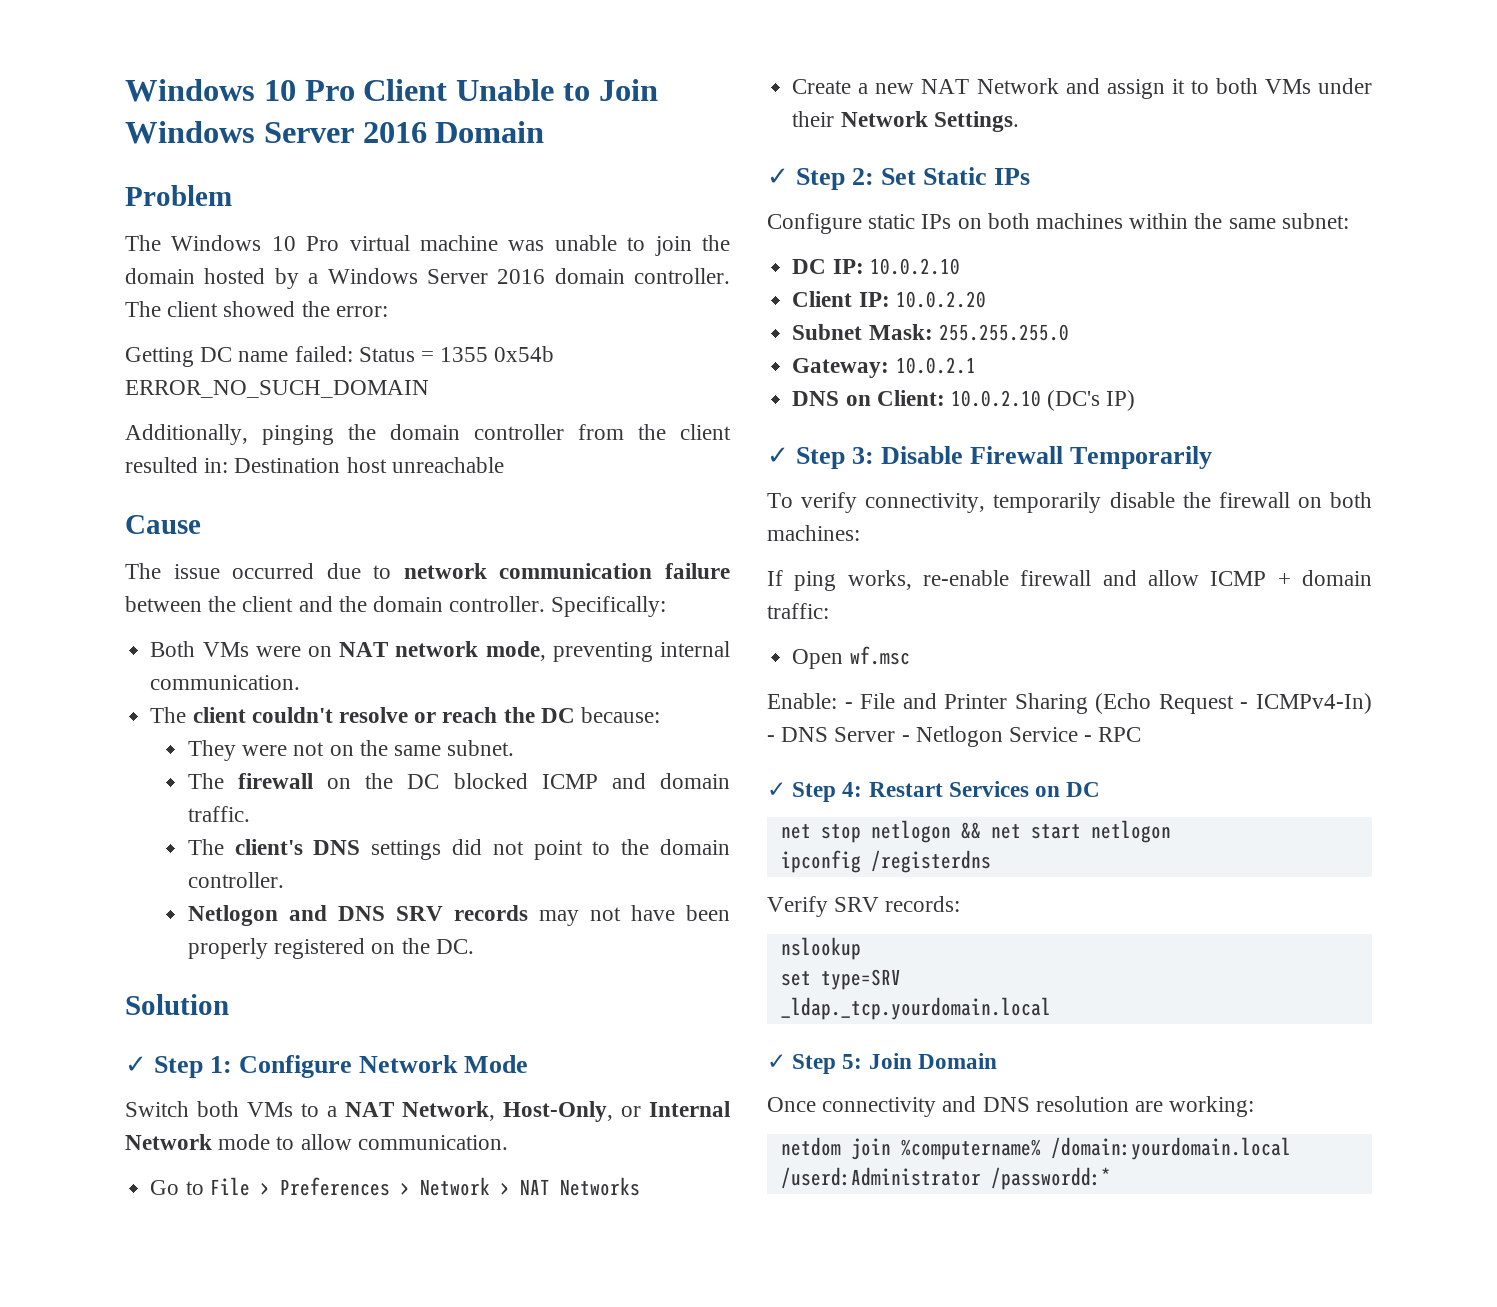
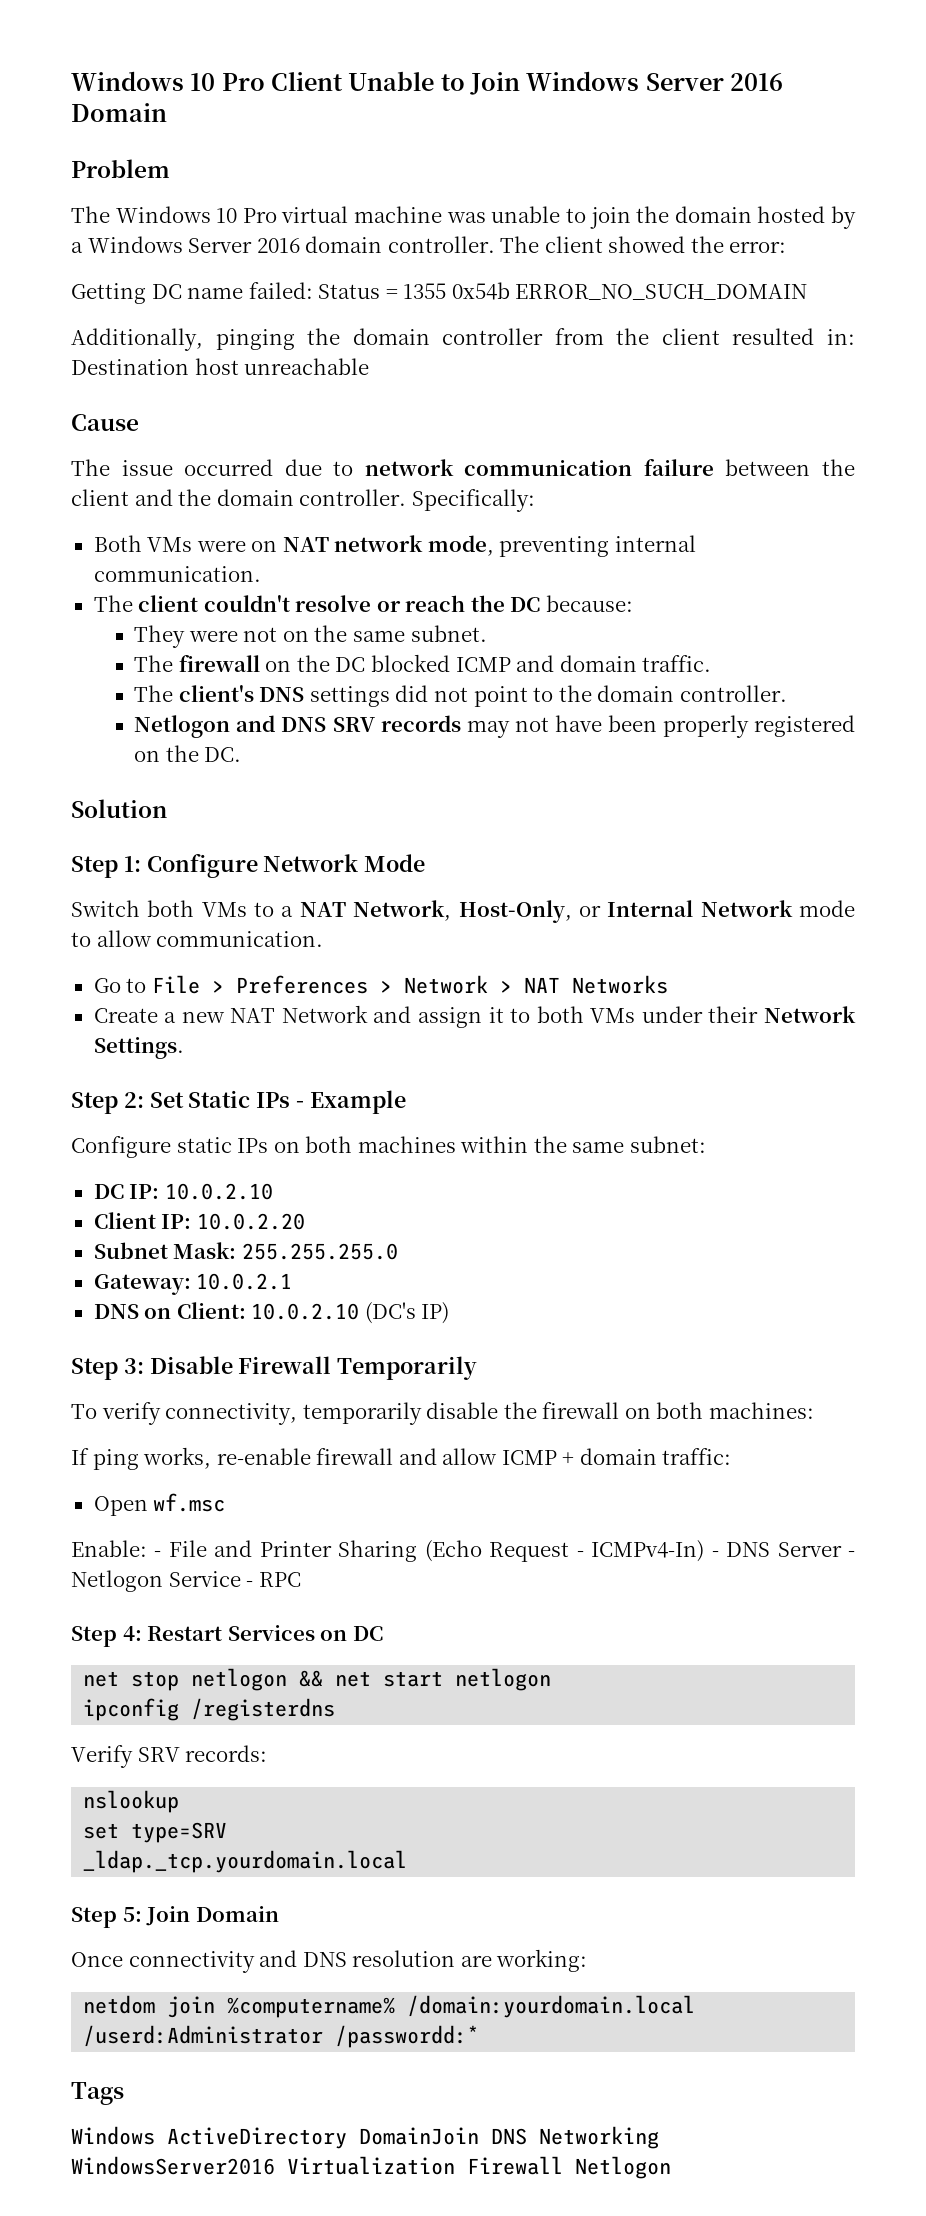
- ✓ Step 1: Configure Network Mode
+ Step 1: Configure Network Mode
- ✓ Step 2: Set Static IPs
+ Step 2: Set Static IPs - Example
- ✓ Step 3: Disable Firewall Temporarily
+ Step 3: Disable Firewall Temporarily
- ✓ Step 4: Restart Services on DC
+ Step 4: Restart Services on DC
- ✓ Step 5: Join Domain
+ Step 5: Join Domain
+ Tags
+ Windows ActiveDirectory DomainJoin DNS Networking WindowsServer2016 Virtualization Firewall Netlogon

